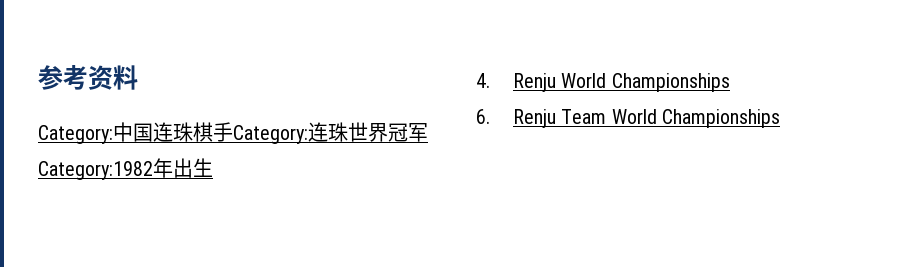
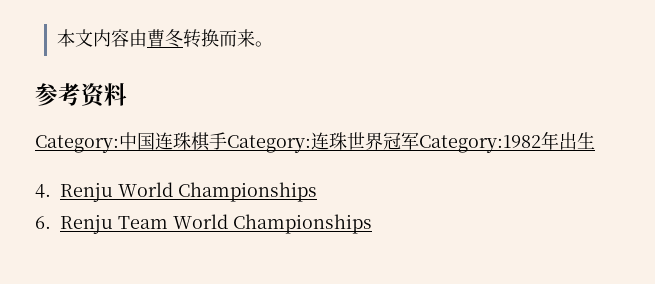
+ 本文内容由曹冬转换而来。

